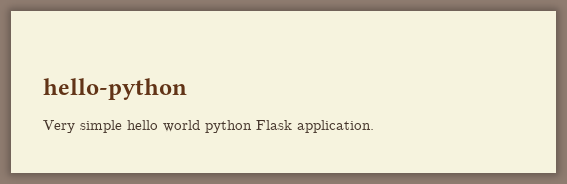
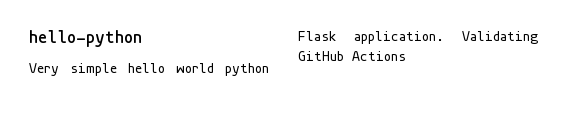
+ Validating GitHub Actions

